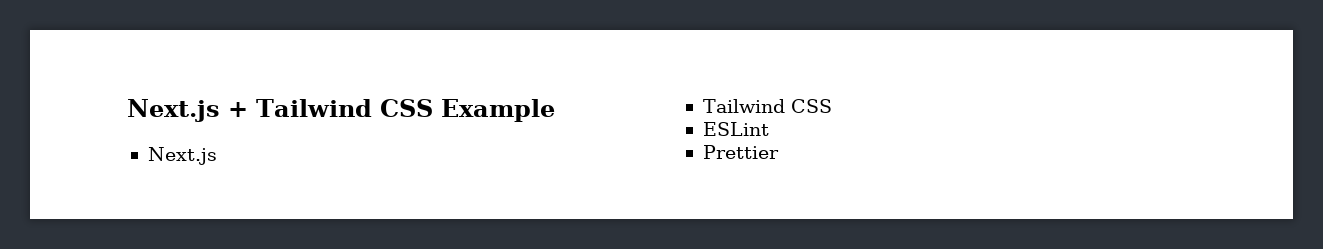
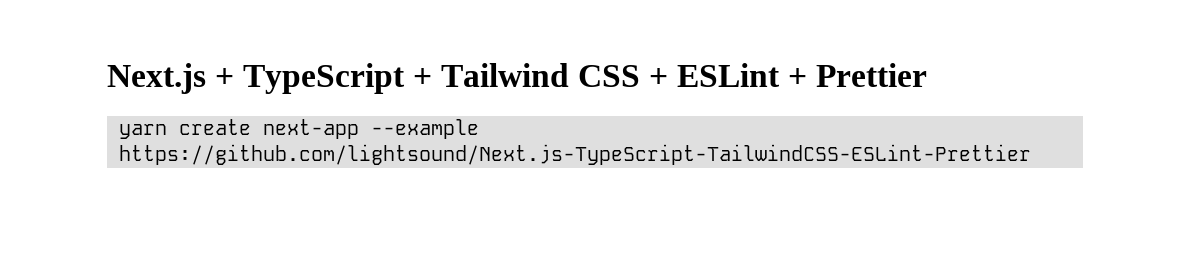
- Next.js + Tailwind CSS Example
- Next.js
- Tailwind CSS
- ESLint
- Prettier
+ Next.js + TypeScript + Tailwind CSS + ESLint + Prettier
+ yarn create next-app --example https://github.com/lightsound/Next.js-TypeScript-TailwindCSS-ESLint-Prettier

